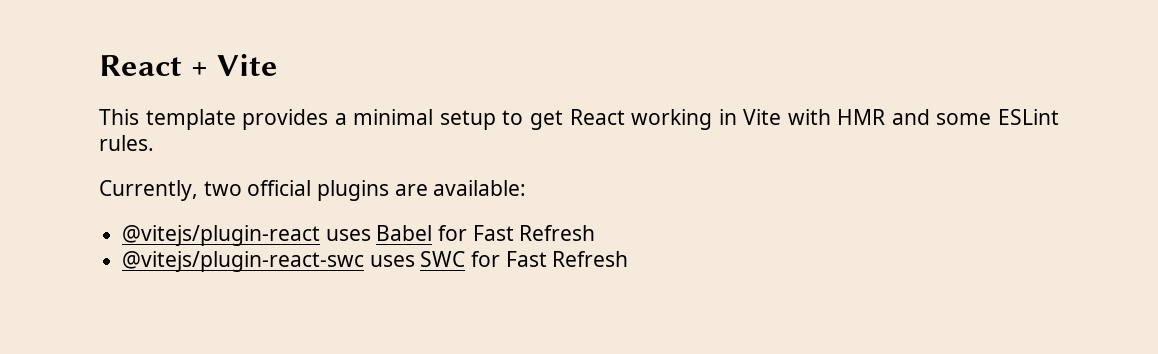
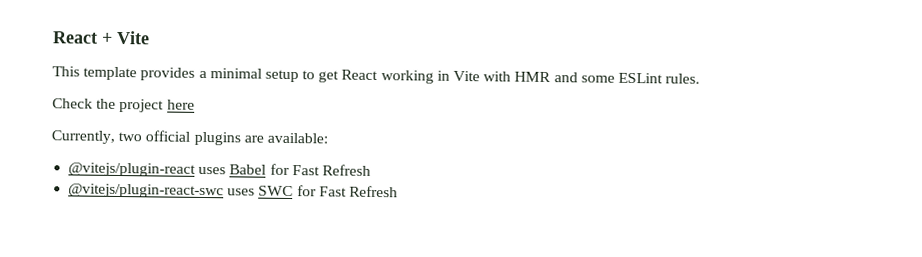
+ Check the project here

